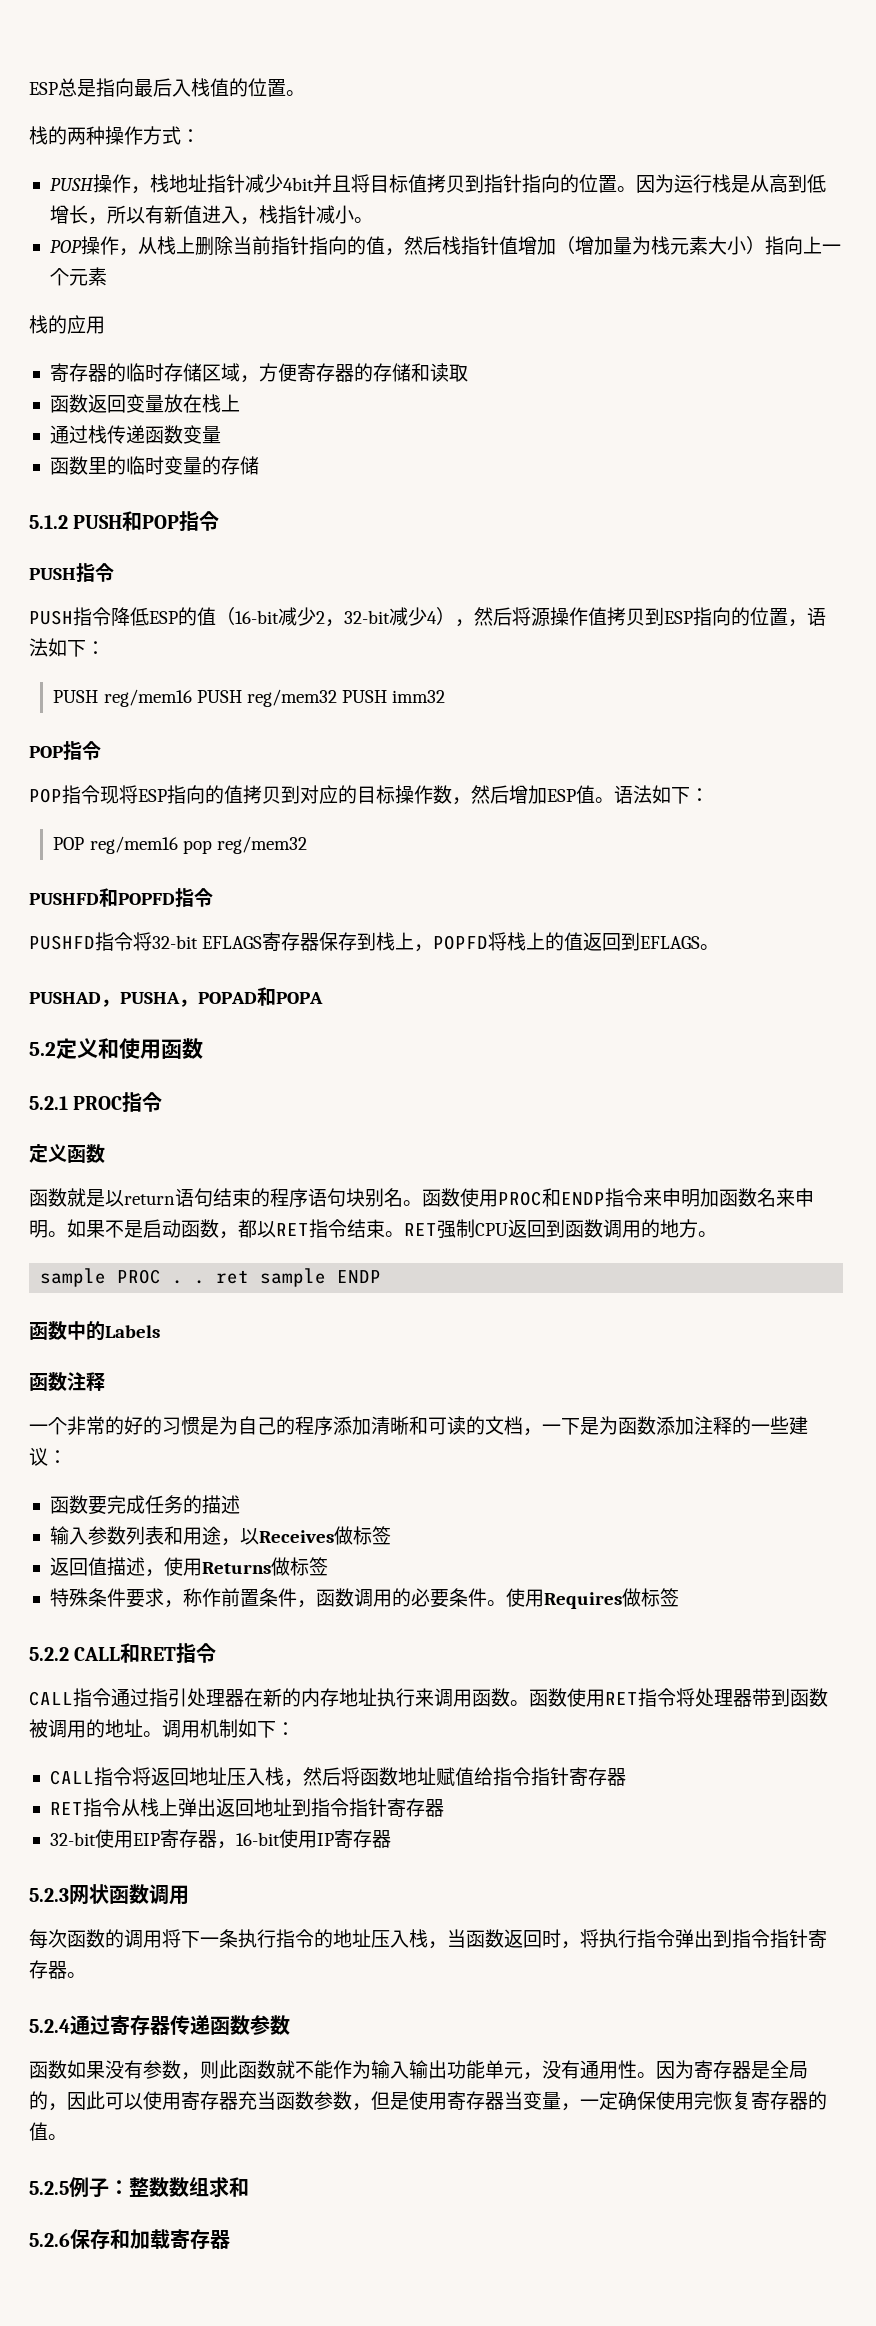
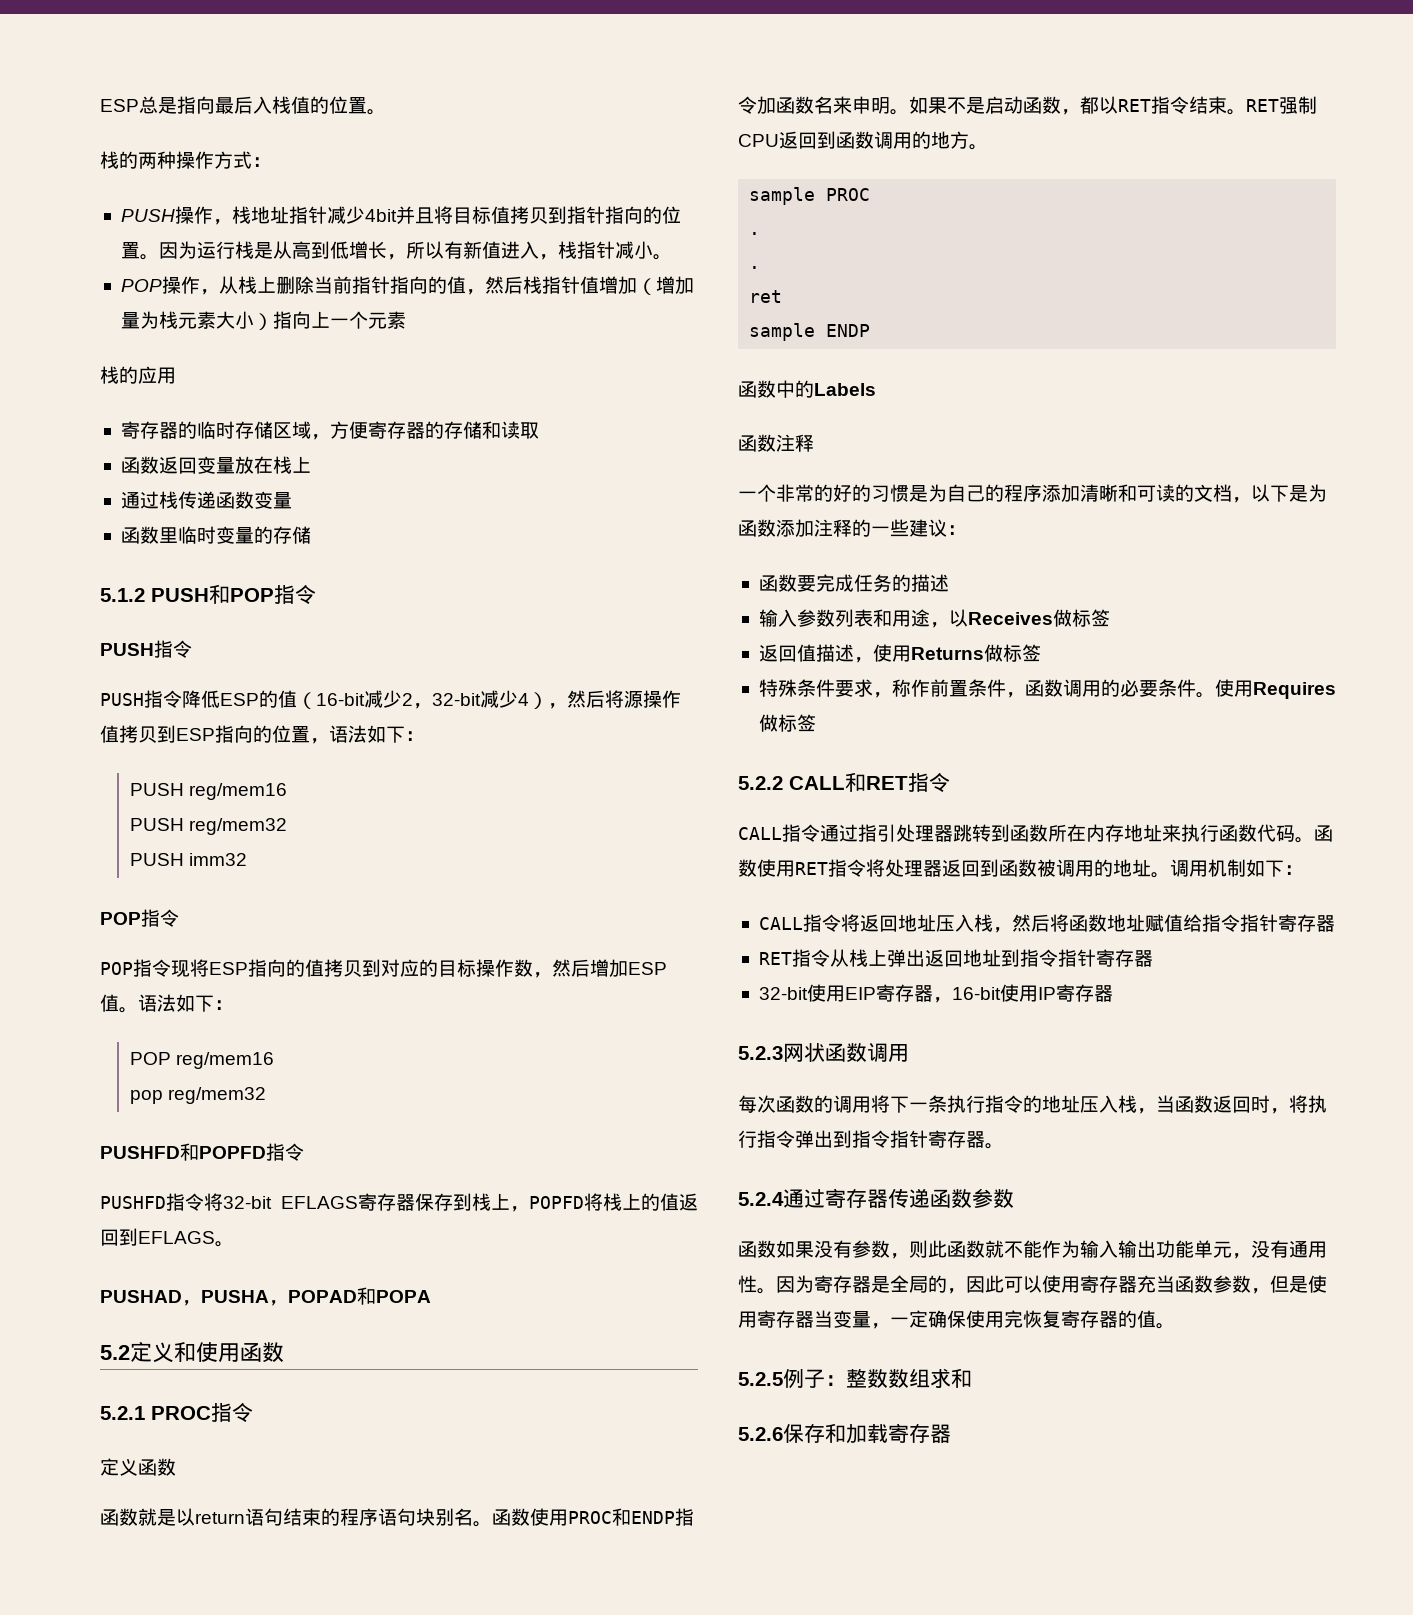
- 函数里的临时变量的存储
+ 函数里临时变量的存储
- PUSH reg/mem16 PUSH reg/mem32 PUSH imm32
+ PUSH reg/mem16
+ PUSH reg/mem32
+ PUSH imm32
- POP reg/mem16 pop reg/mem32
+ POP reg/mem16
+ pop reg/mem32
- 函数使用PROC和ENDP指令来申明加函数名来申明。
+ 函数使用PROC和ENDP指令加函数名来申明。
- sample PROC . . ret sample ENDP
+ sample PROC
+ .
+ .
+ ret
+ sample ENDP
- 一个非常的好的习惯是为自己的程序添加清晰和可读的文档，一下是为函数添加注释的一些建议：
+ 一个非常的好的习惯是为自己的程序添加清晰和可读的文档，以下是为函数添加注释的一些建议：
- CALL指令通过指引处理器在新的内存地址执行来调用函数。
+ CALL指令通过指引处理器跳转到函数所在内存地址来执行函数代码。
- 函数使用RET指令将处理器带到函数被调用的地址。
+ 函数使用RET指令将处理器返回到函数被调用的地址。

